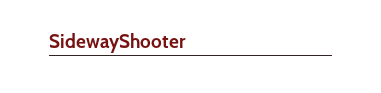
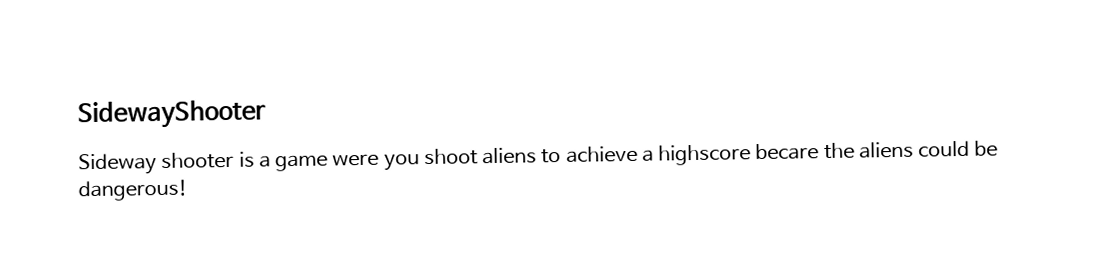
+ Sideway shooter is a game were you shoot aliens to achieve a highscore becare the aliens could be dangerous!

